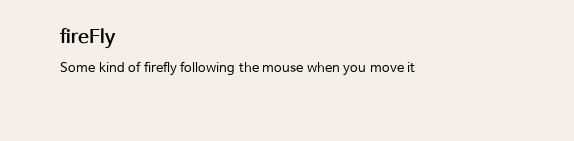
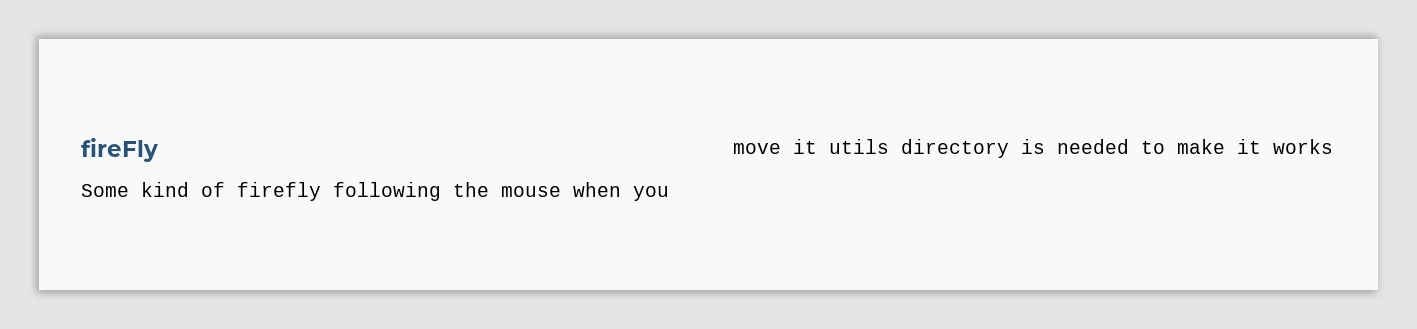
- Some kind of firefly following the mouse when you move it
+ Some kind of firefly following the mouse when you move it utils directory is needed to make it works

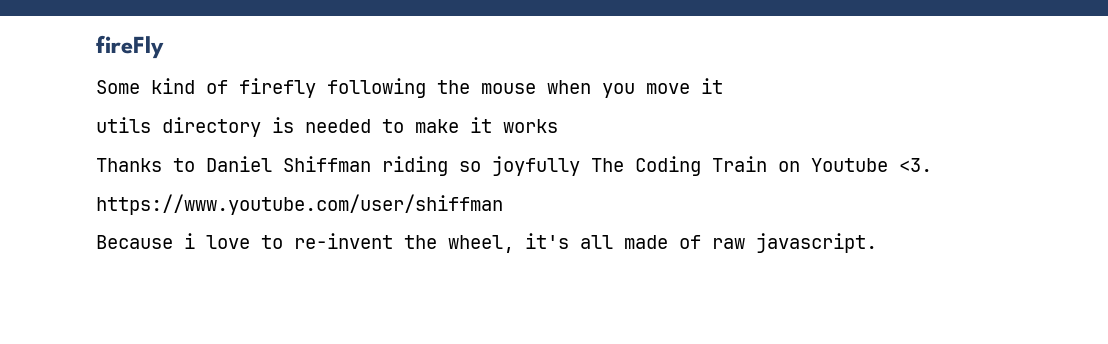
- Some kind of firefly following the mouse when you move it utils directory is needed to make it works
+ Some kind of firefly following the mouse when you move it
+ utils directory is needed to make it works
+ Thanks to Daniel Shiffman riding so joyfully The Coding Train on Youtube <3.
+ https://www.youtube.com/user/shiffman
+ Because i love to re-invent the wheel, it's all made of raw javascript.

